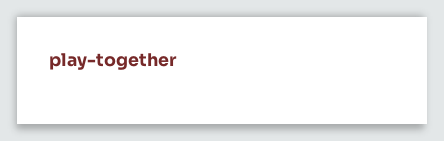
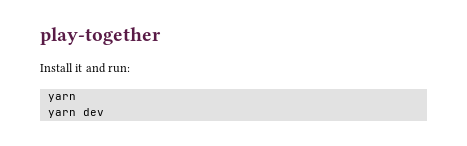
+ Install it and run:
+ yarn
+ yarn dev

